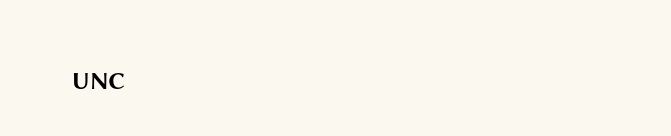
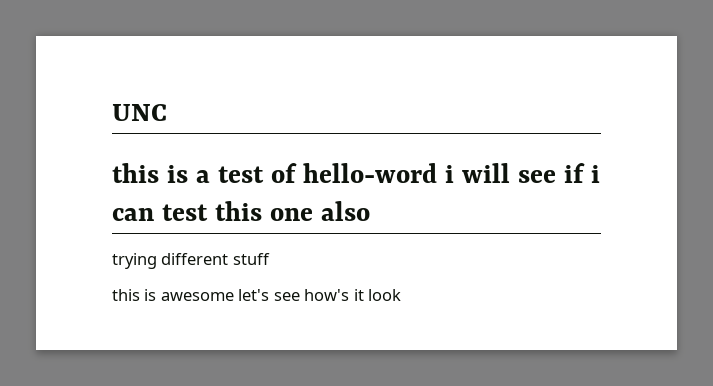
+ this is a test of hello-word i will see if i can test this one also
+ trying different stuff
+ this is awesome let's see how's it look

